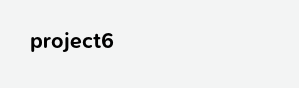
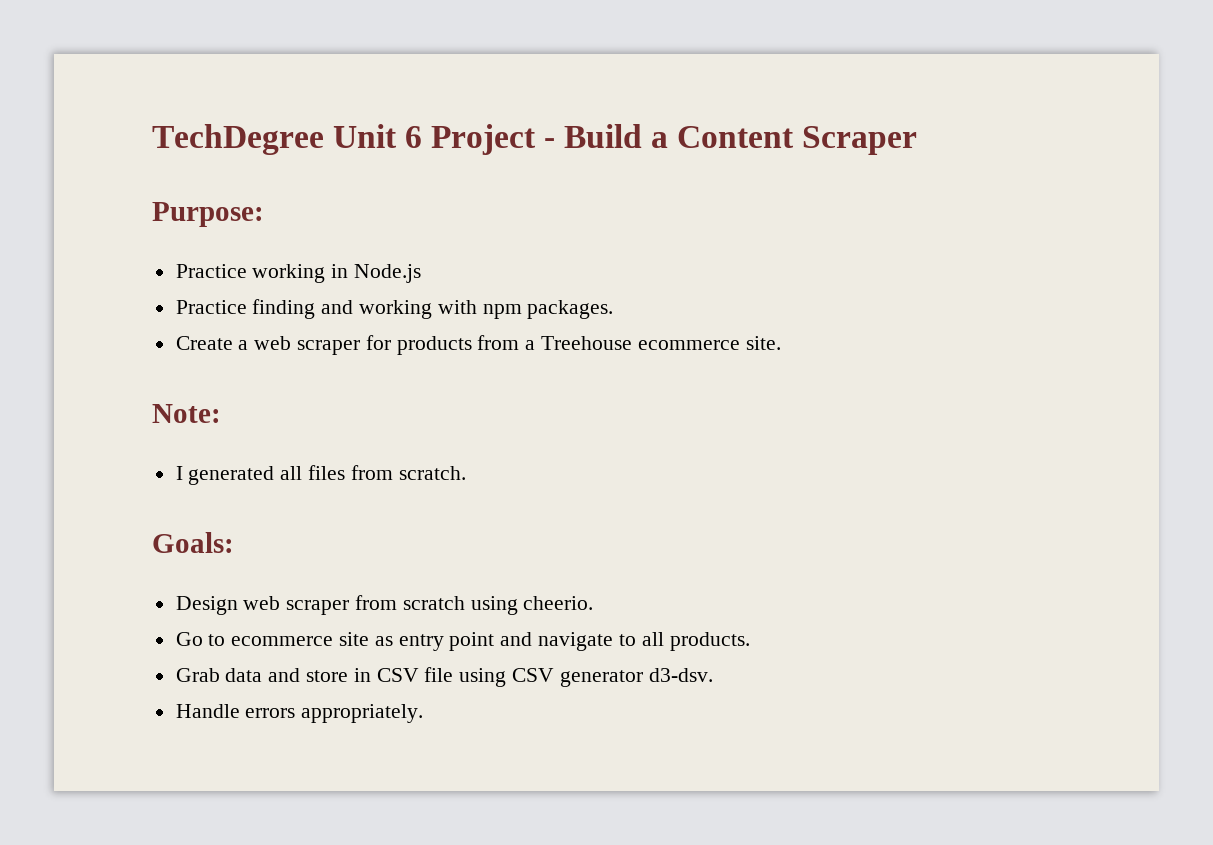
- project6
+ TechDegree Unit 6 Project - Build a Content Scraper
+ Purpose:
+ Practice working in Node.js
+ Practice finding and working with npm packages.
+ Create a web scraper for products from a Treehouse ecommerce site.
+ Note:
+ I generated all files from scratch.
+ Goals:
+ Design web scraper from scratch using cheerio.
+ Go to ecommerce site as entry point and navigate to all products.
+ Grab data and store in CSV file using CSV generator d3-dsv.
+ Handle errors appropriately.

